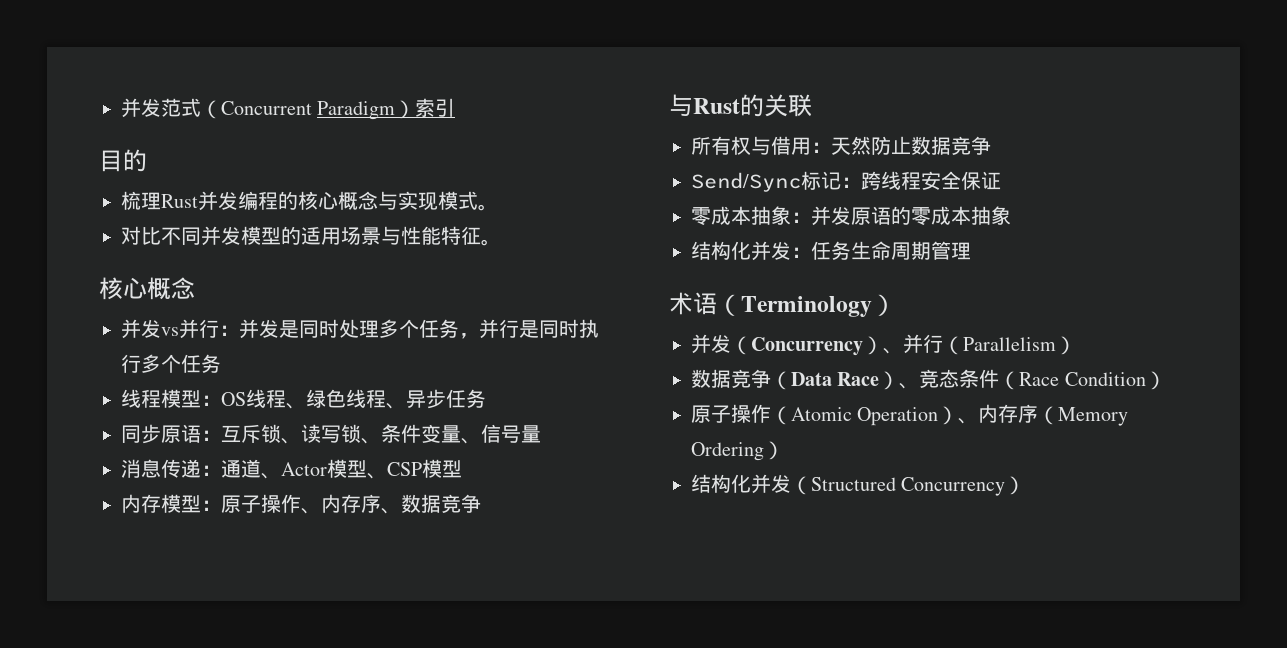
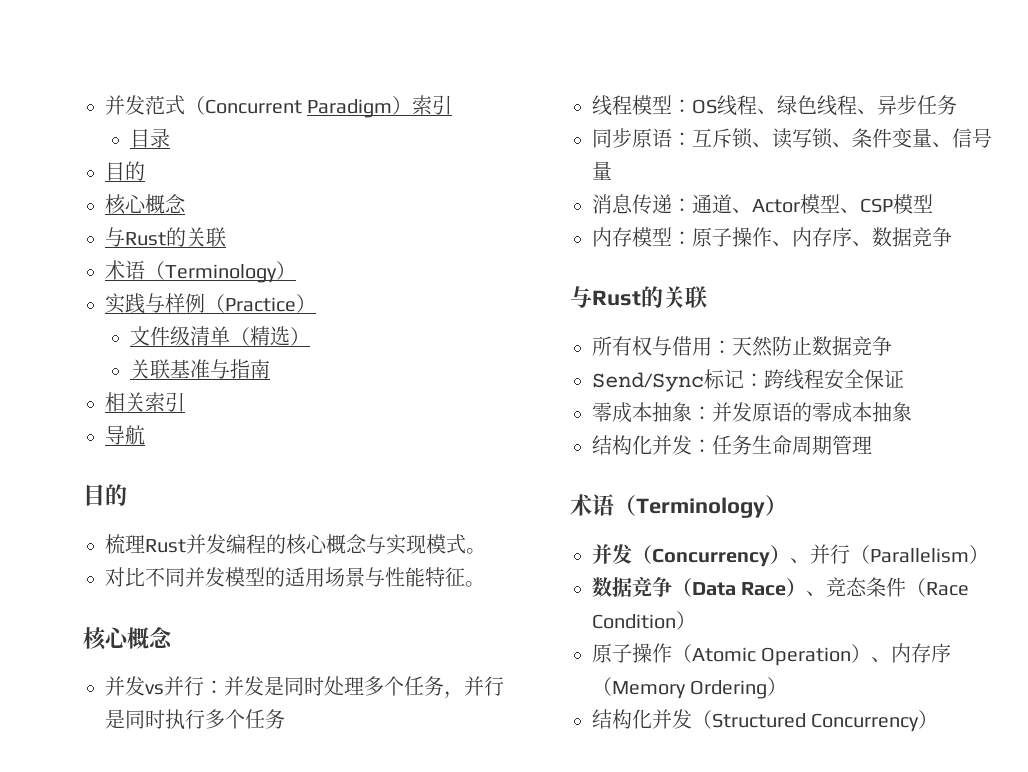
+ 目录
+ 目的
+ 核心概念
+ 与Rust的关联
+ 术语（Terminology）
+ 实践与样例（Practice）
+ 文件级清单（精选）
+ 关联基准与指南
+ 相关索引
+ 导航

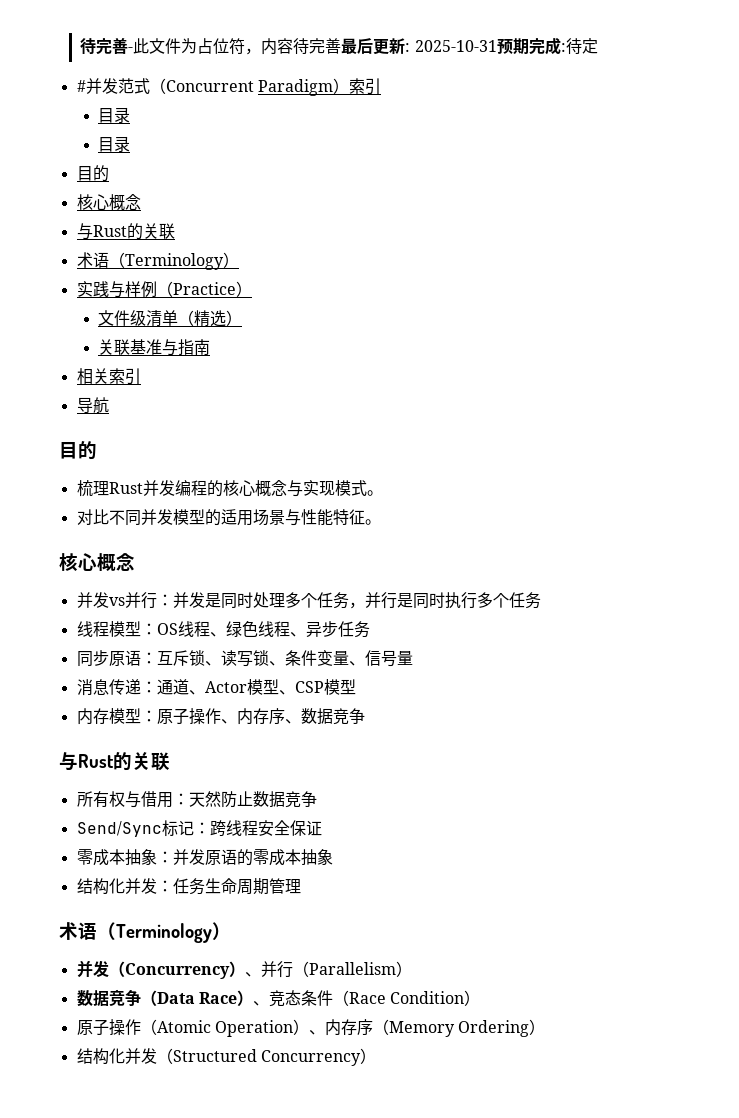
- 并发范式（Concurrent Paradigm）索引
+ 待完善-此文件为占位符，内容待完善最后更新: 2025-10-31预期完成:待定
+ #并发范式（Concurrent Paradigm）索引
+ 目录

